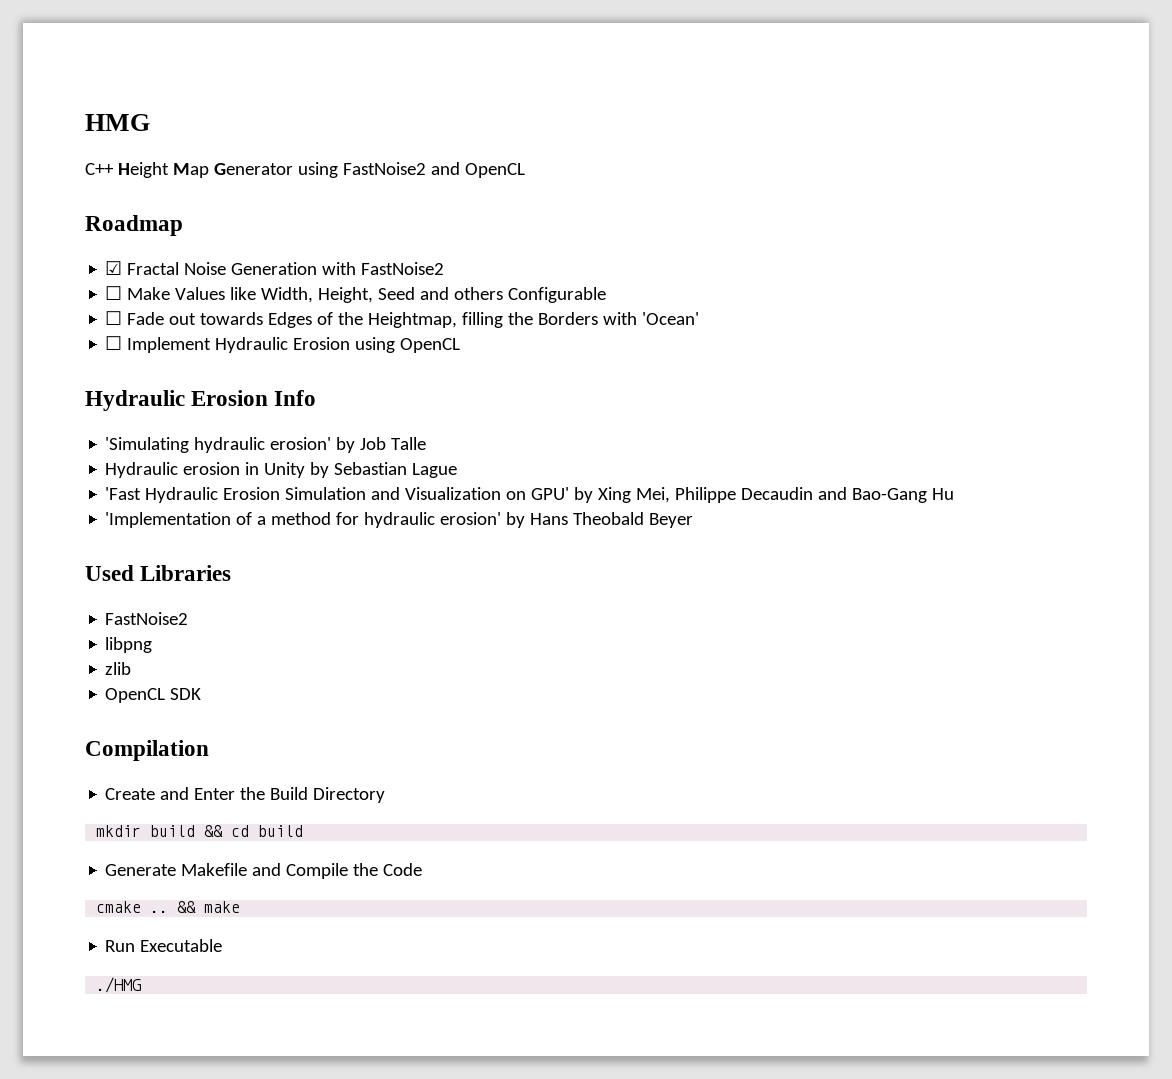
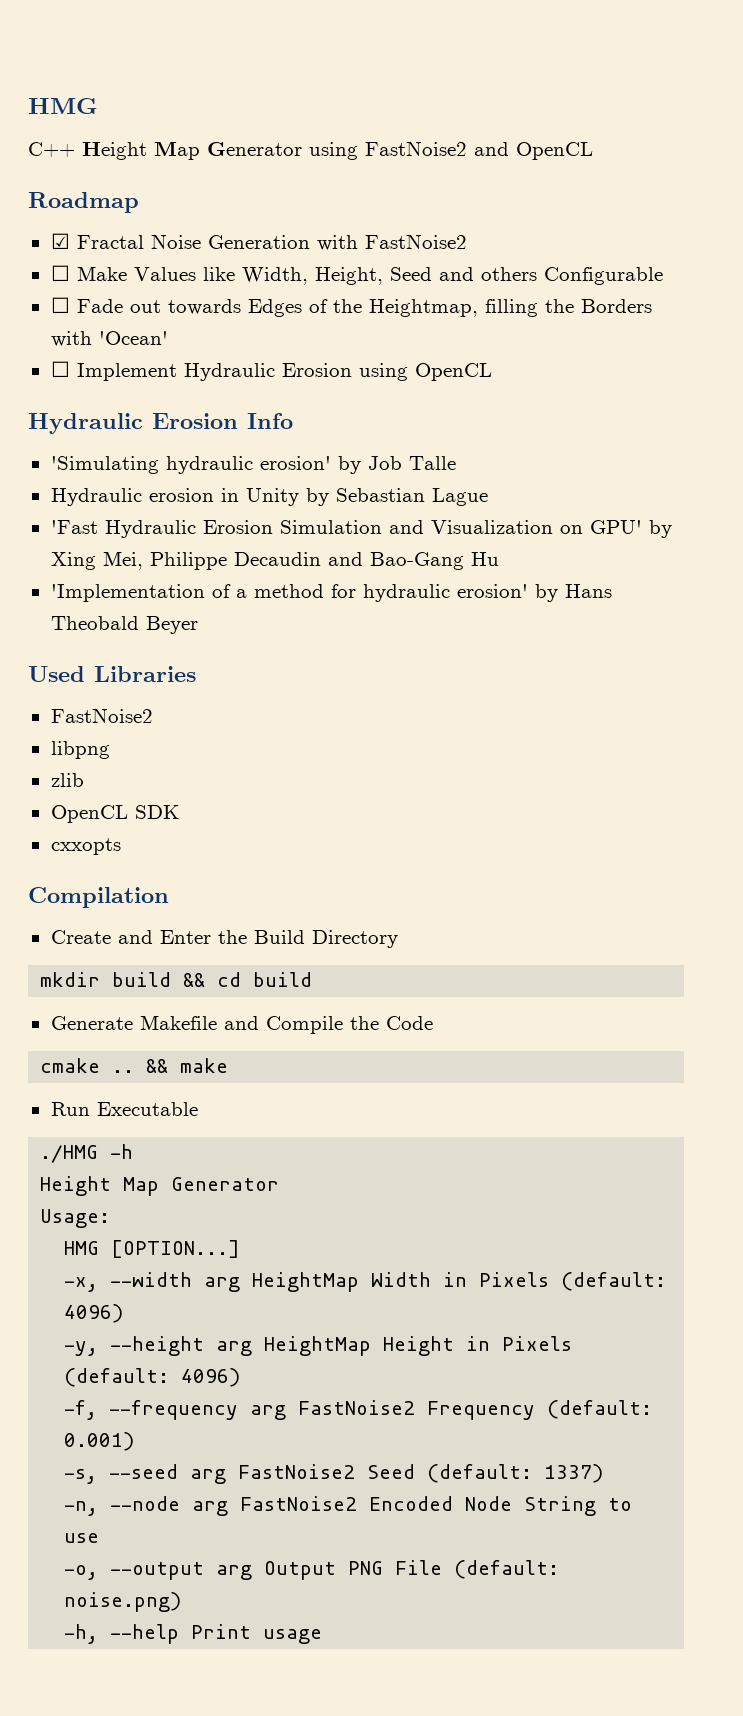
+ cxxopts
- ./HMG
+ ./HMG -h
+ Height Map Generator
+ Usage:
+ HMG [OPTION...]
+ -x, --width arg HeightMap Width in Pixels (default: 4096)
+ -y, --height arg HeightMap Height in Pixels (default: 4096)
+ -f, --frequency arg FastNoise2 Frequency (default: 0.001)
+ -s, --seed arg FastNoise2 Seed (default: 1337)
+ -n, --node arg FastNoise2 Encoded Node String to use
+ -o, --output arg Output PNG File (default: noise.png)
+ -h, --help Print usage

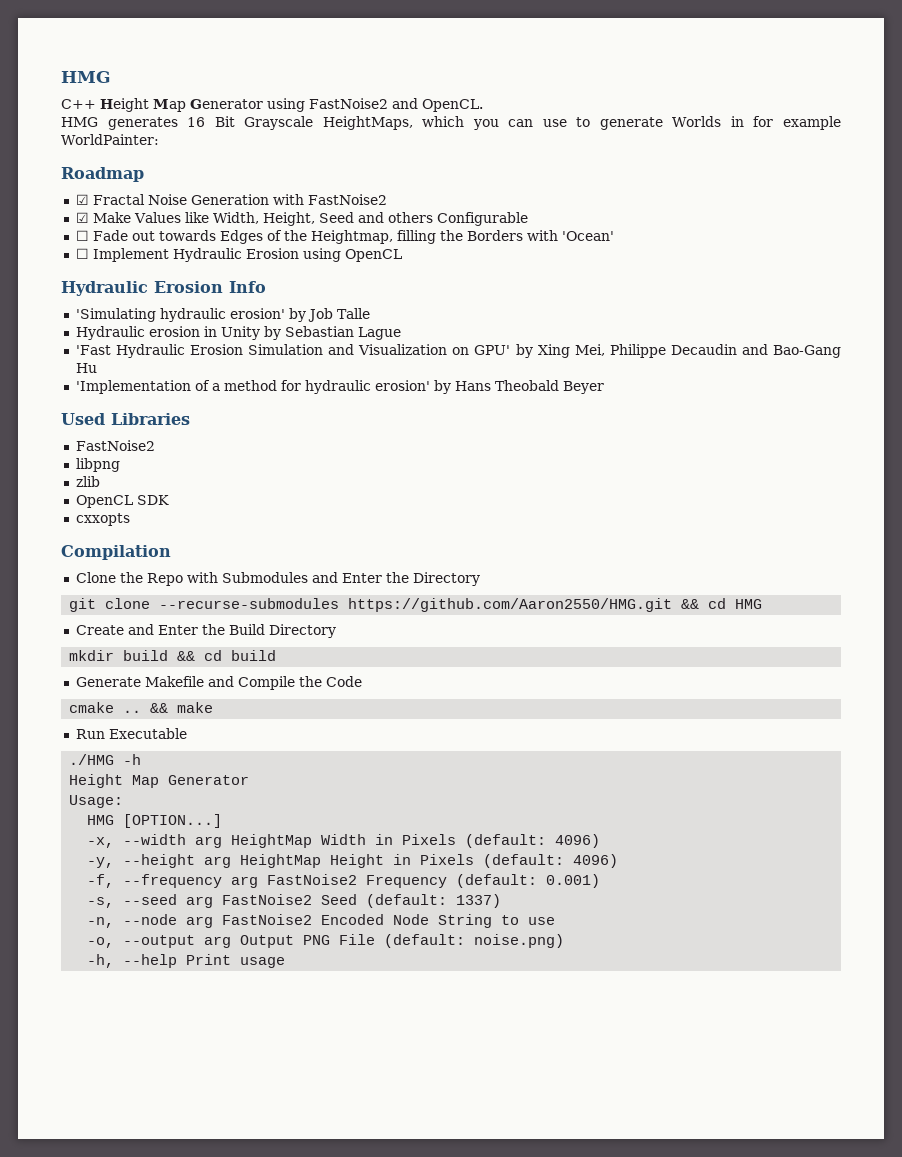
- C++ Height Map Generator using FastNoise2 and OpenCL
+ C++ Height Map Generator using FastNoise2 and OpenCL.
+ HMG generates 16 Bit Grayscale HeightMaps, which you can use to generate Worlds in for example WorldPainter:
- ☐ Make Values like Width, Height, Seed and others Configurable
+ ☑ Make Values like Width, Height, Seed and others Configurable
+ Clone the Repo with Submodules and Enter the Directory
+ git clone --recurse-submodules https://github.com/Aaron2550/HMG.git && cd HMG

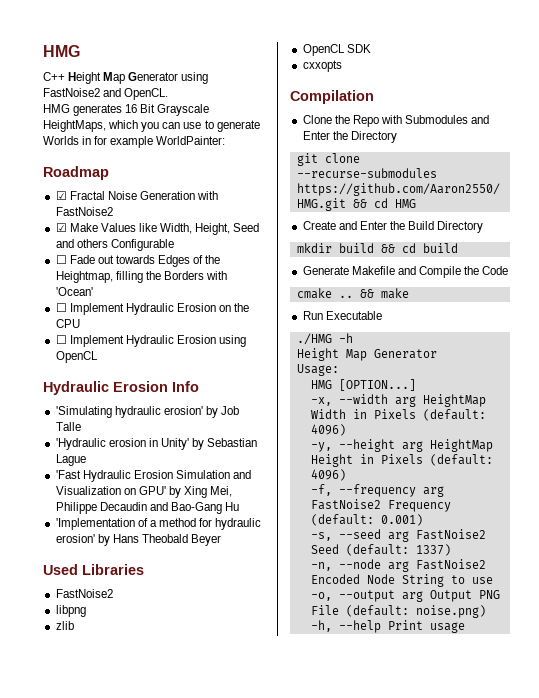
+ ☐ Implement Hydraulic Erosion on the CPU
- Hydraulic erosion in Unity by Sebastian Lague
+ 'Hydraulic erosion in Unity' by Sebastian Lague

